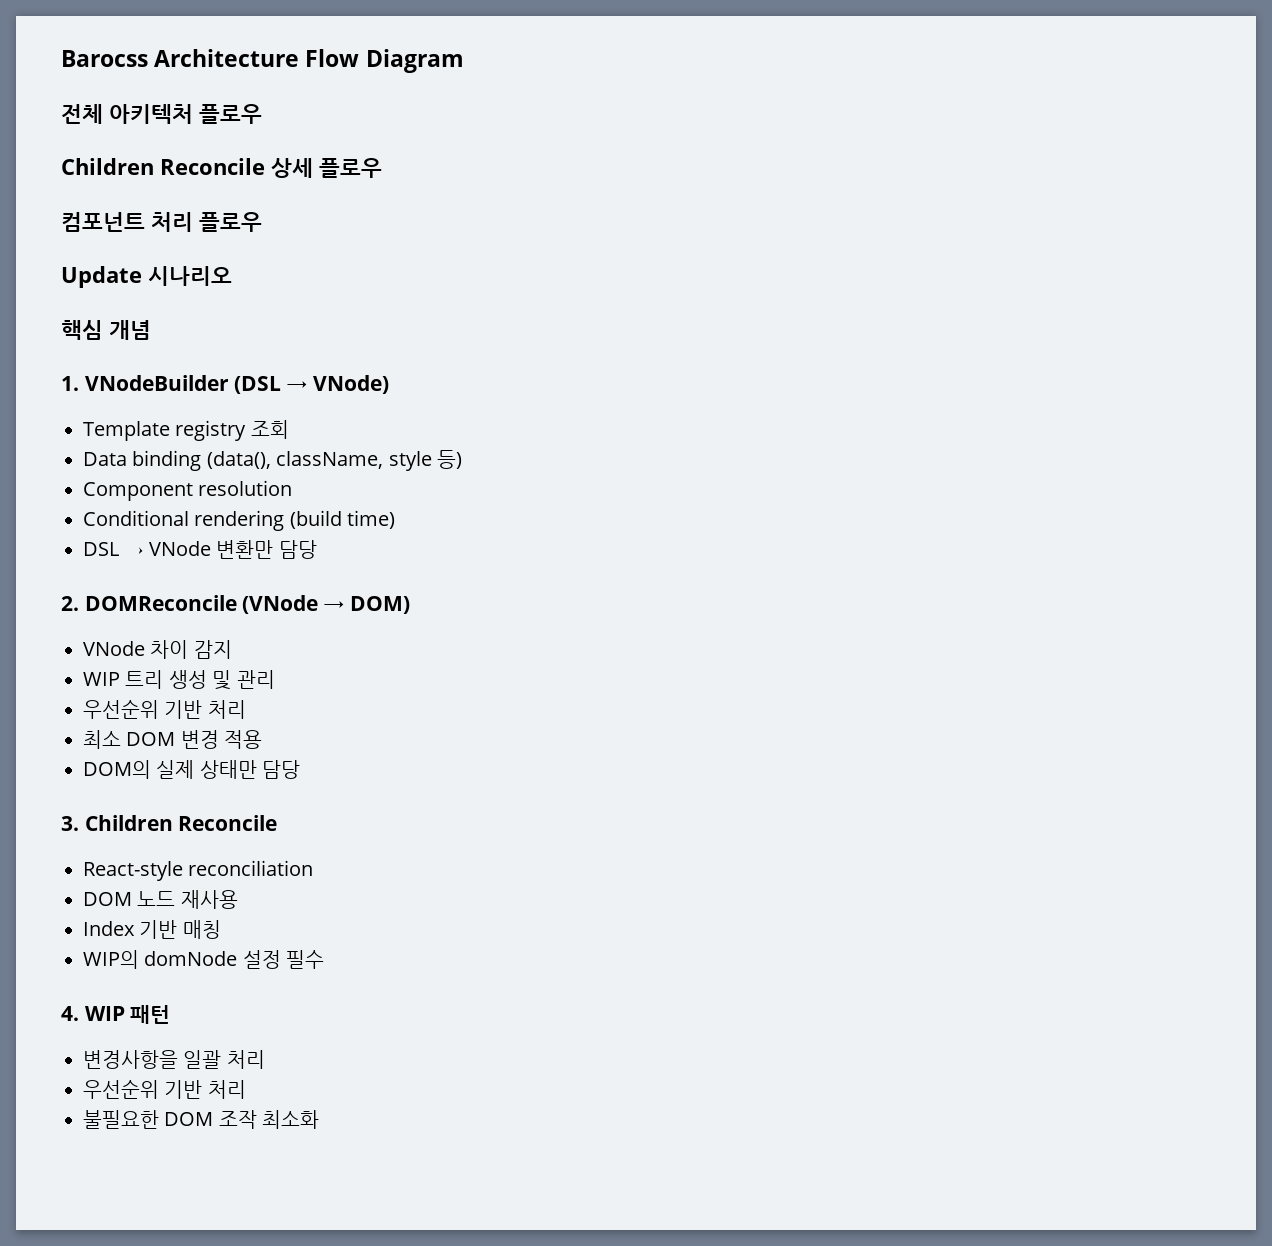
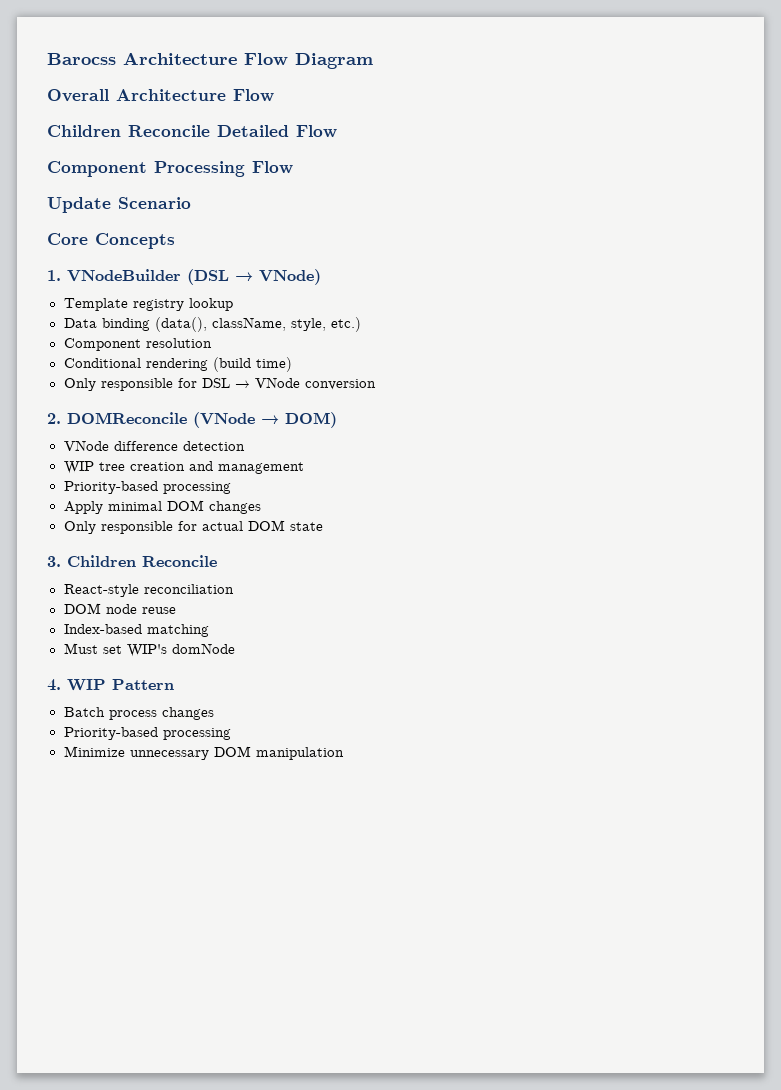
- 전체 아키텍처 플로우
- Children Reconcile 상세 플로우
- 컴포넌트 처리 플로우
- Update 시나리오
- 핵심 개념
+ Overall Architecture Flow
+ Children Reconcile Detailed Flow
+ Component Processing Flow
+ Update Scenario
+ Core Concepts
- Template registry 조회
+ Template registry lookup
- Data binding (data(), className, style 등)
+ Data binding (data(), className, style, etc.)
- DSL → VNode 변환만 담당
+ Only responsible for DSL → VNode conversion
- VNode 차이 감지
- WIP 트리 생성 및 관리
- 우선순위 기반 처리
- 최소 DOM 변경 적용
- DOM의 실제 상태만 담당
+ VNode difference detection
+ WIP tree creation and management
+ Priority-based processing
+ Apply minimal DOM changes
+ Only responsible for actual DOM state
- DOM 노드 재사용
- Index 기반 매칭
- WIP의 domNode 설정 필수
+ DOM node reuse
+ Index-based matching
+ Must set WIP's domNode
- 4. WIP 패턴
- 변경사항을 일괄 처리
- 우선순위 기반 처리
- 불필요한 DOM 조작 최소화
+ 4. WIP Pattern
+ Batch process changes
+ Priority-based processing
+ Minimize unnecessary DOM manipulation

